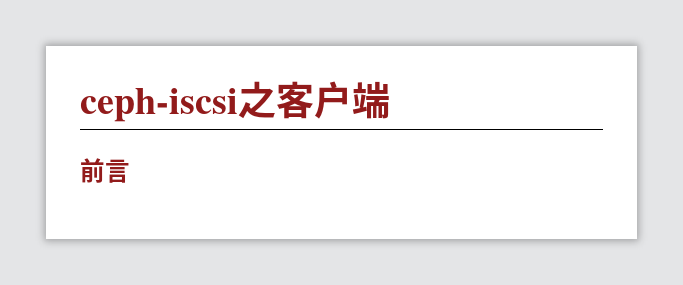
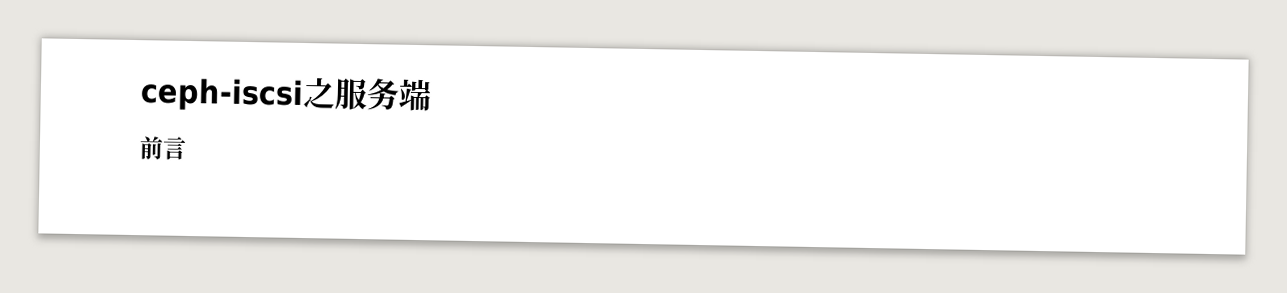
- ceph-iscsi之客户端
+ ceph-iscsi之服务端

